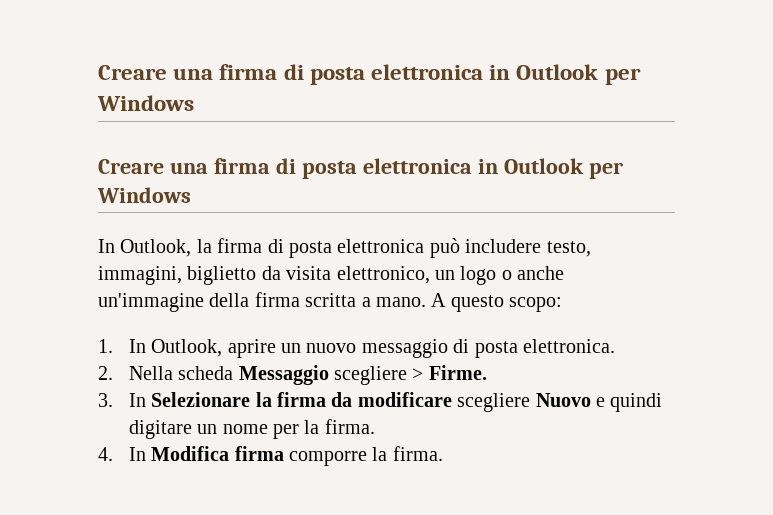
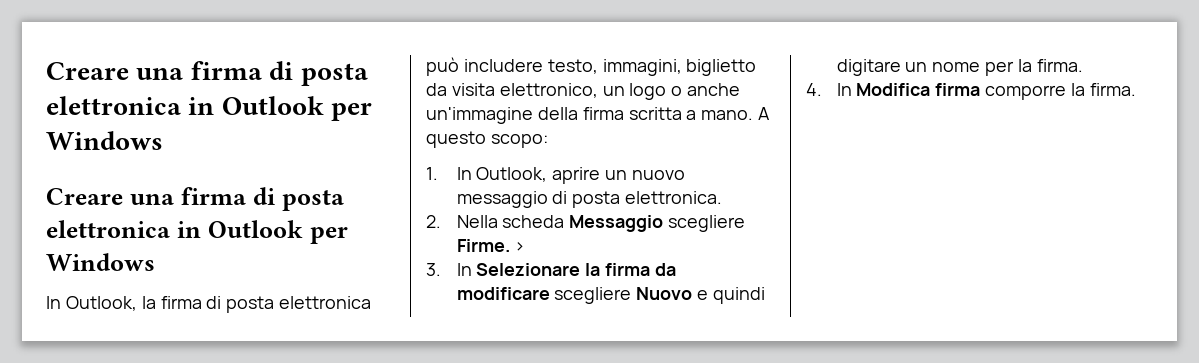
- 2. Nella scheda Messaggio scegliere > Firme.
+ 2. Nella scheda Messaggio scegliere Firme. >

